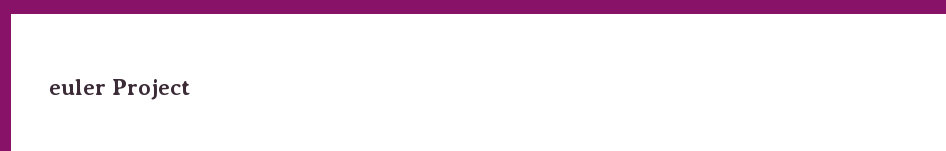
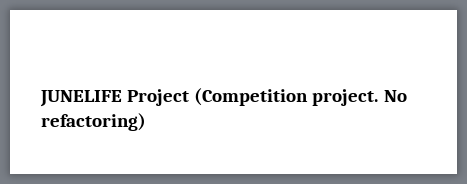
- euler Project
+ JUNELIFE Project (Competition project. No refactoring)

